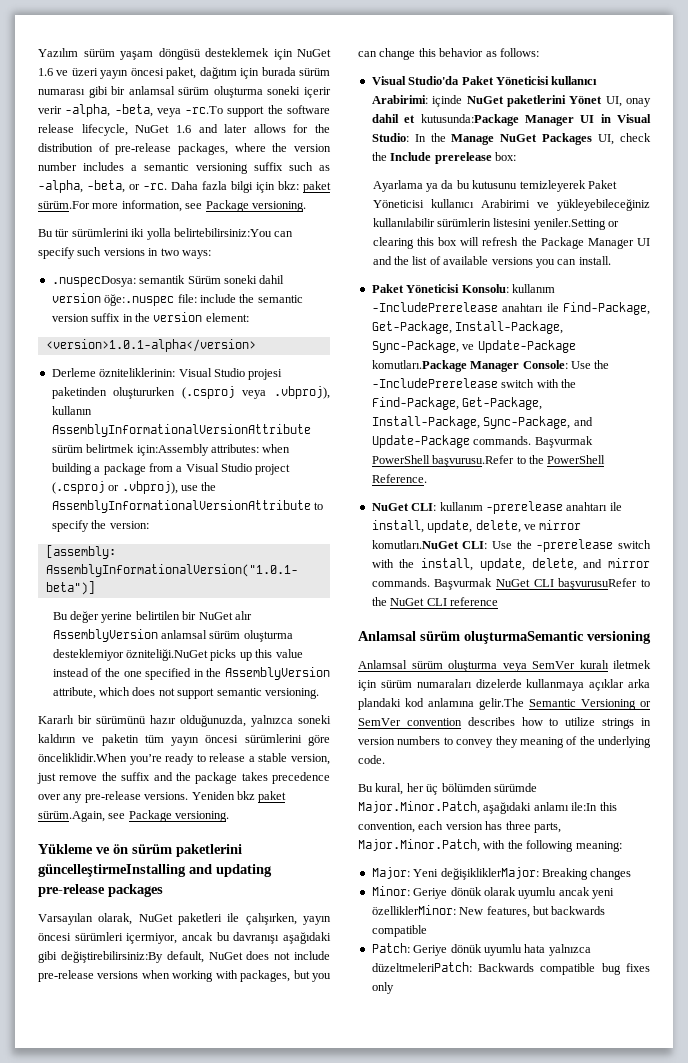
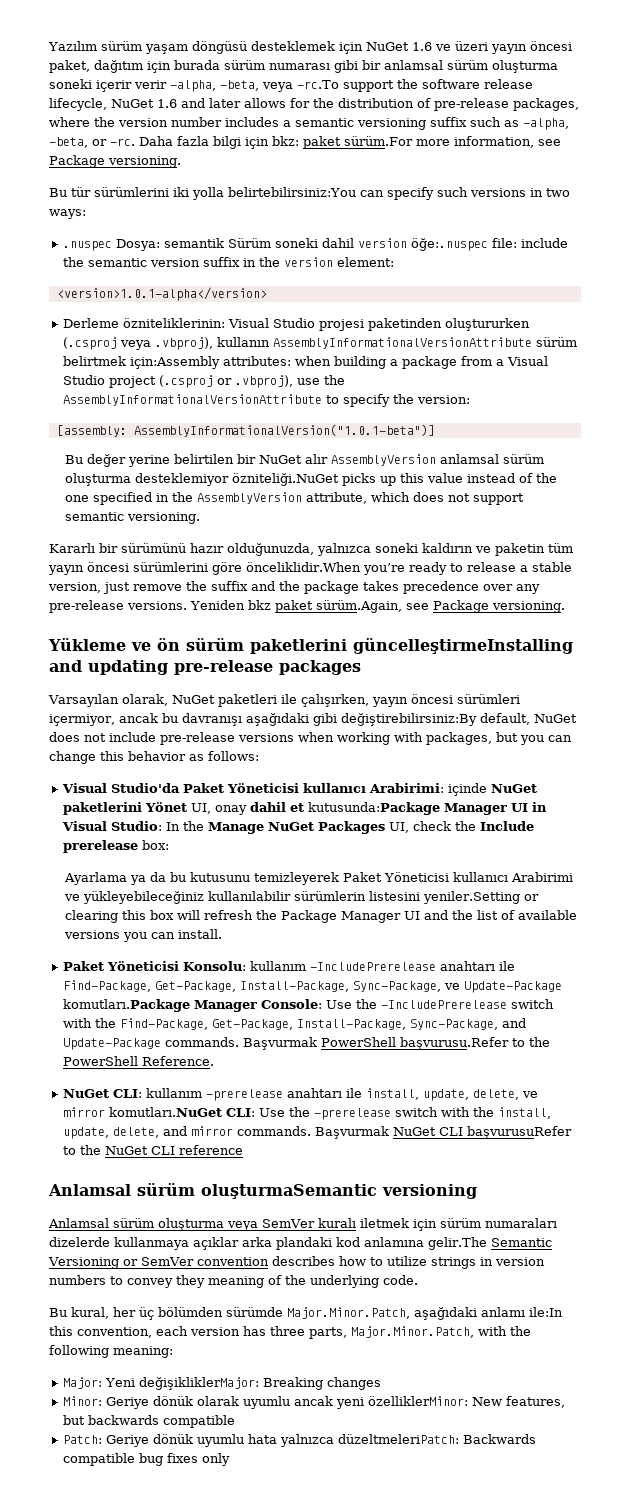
- .nuspecDosya: semantik Sürüm soneki dahil version öğe:.nuspec file: include the semantic version suffix in the version element:
+ .nuspec Dosya: semantik Sürüm soneki dahil version öğe:.nuspec file: include the semantic version suffix in the version element:

